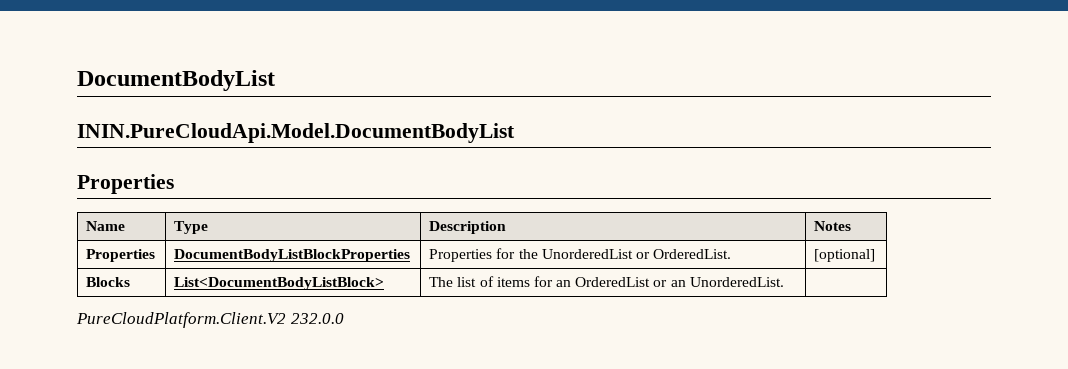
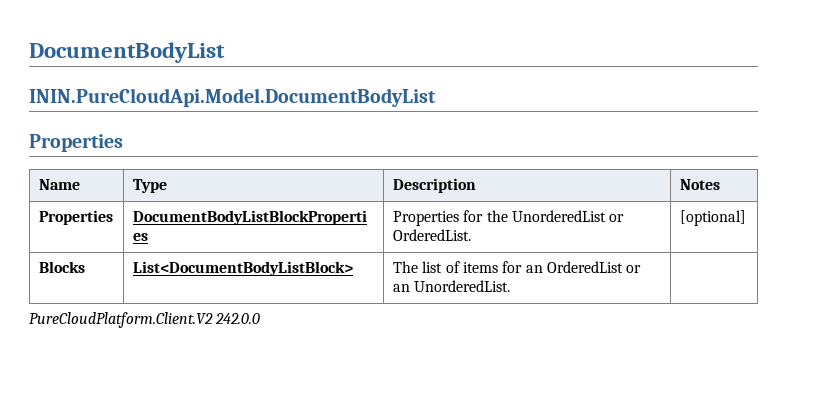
- PureCloudPlatform.Client.V2 232.0.0
+ PureCloudPlatform.Client.V2 242.0.0

